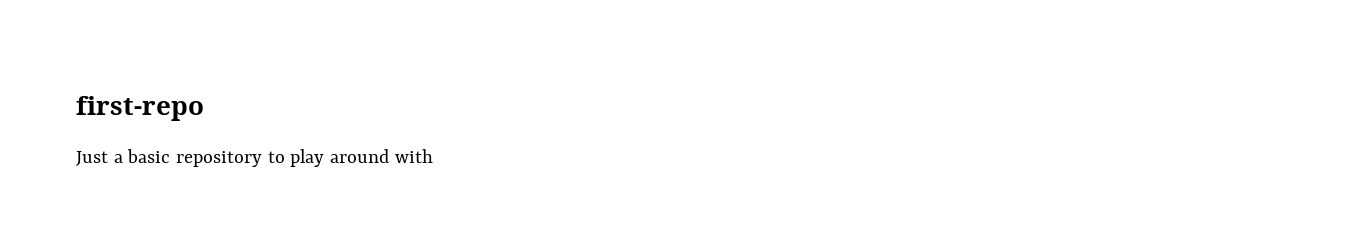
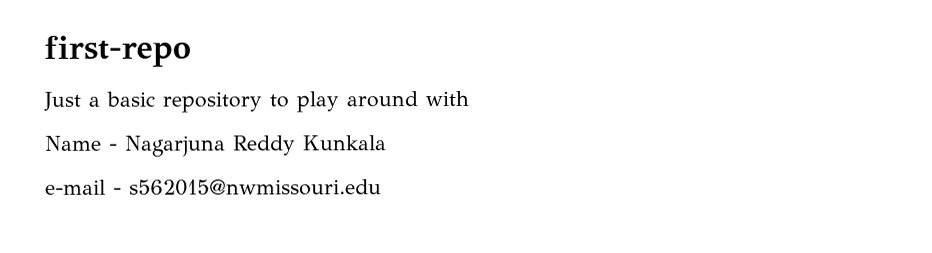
+ Name - Nagarjuna Reddy Kunkala
+ e-mail - s562015@nwmissouri.edu

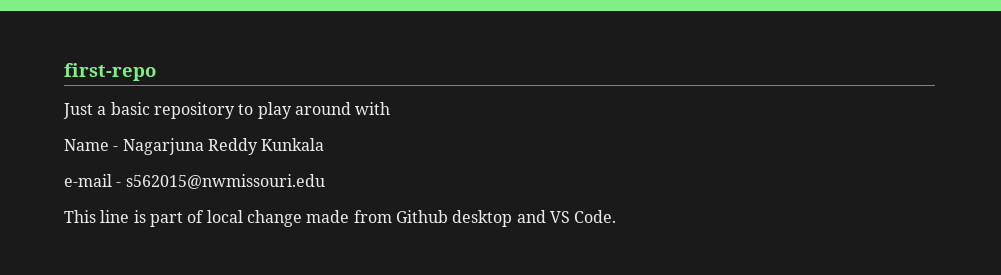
+ This line is part of local change made from Github desktop and VS Code.

